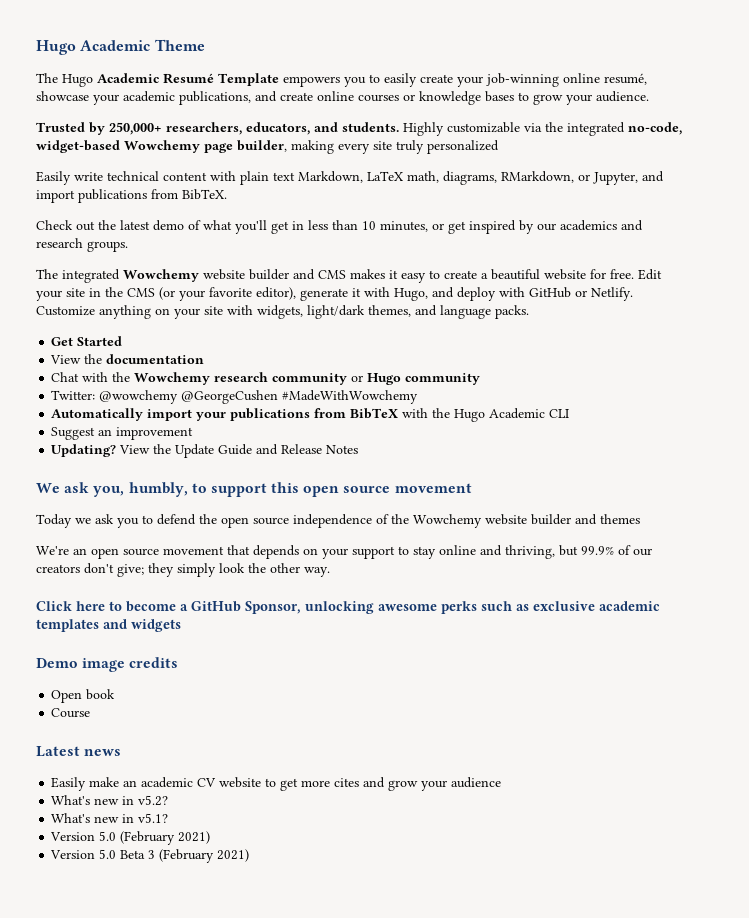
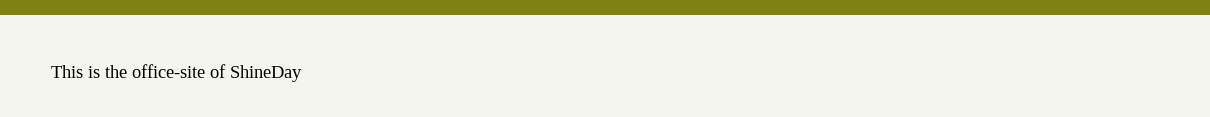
- Hugo Academic Theme
- The Hugo Academic Resumé Template empowers you to easily create your job-winning online resumé, showcase your academic publications, and create online courses or knowledge bases to grow your audience.
- Trusted by 250,000+ researchers, educators, and students. Highly customizable via the integrated no-code, widget-based Wowchemy page builder, making every site truly personalized
- Easily write technical content with plain text Markdown, LaTeX math, diagrams, RMarkdown, or Jupyter, and import publications from BibTeX.
- Check out the latest demo of what you'll get in less than 10 minutes, or get inspired by our academics and research groups.
- The integrated Wowchemy website builder and CMS makes it easy to create a beautiful website for free. Edit your site in the CMS (or your favorite editor), generate it with Hugo, and deploy with GitHub or Netlify. Customize anything on your site with widgets, light/dark themes, and language packs.
- Get Started
- View the documentation
- Chat with the Wowchemy research community or Hugo community
- Twitter: @wowchemy @GeorgeCushen #MadeWithWowchemy
- Automatically import your publications from BibTeX with the Hugo Academic CLI
- Suggest an improvement
- Updating? View the Update Guide and Release Notes
- We ask you, humbly, to support this open source movement
- Today we ask you to defend the open source independence of the Wowchemy website builder and themes
- We're an open source movement that depends on your support to stay online and thriving, but 99.9% of our creators don't give; they simply look the other way.
- Click here to become a GitHub Sponsor, unlocking awesome perks such as exclusive academic templates and widgets
- Demo image credits
- Open book
- Course
- Latest news
- Easily make an academic CV website to get more cites and grow your audience
- What's new in v5.2?
- What's new in v5.1?
- Version 5.0 (February 2021)
- Version 5.0 Beta 3 (February 2021)
+ This is the office-site of ShineDay

